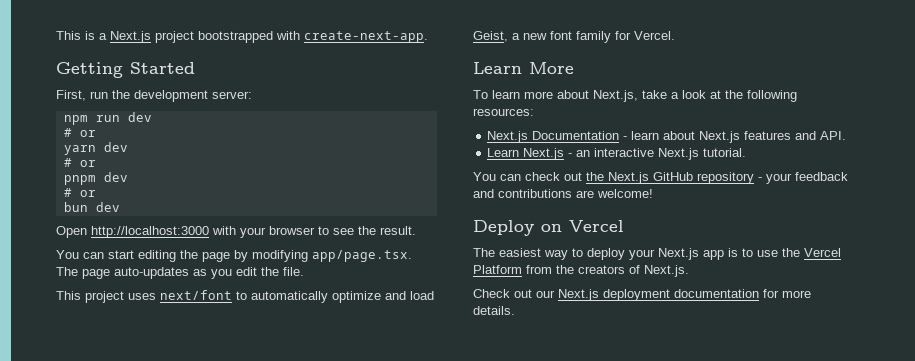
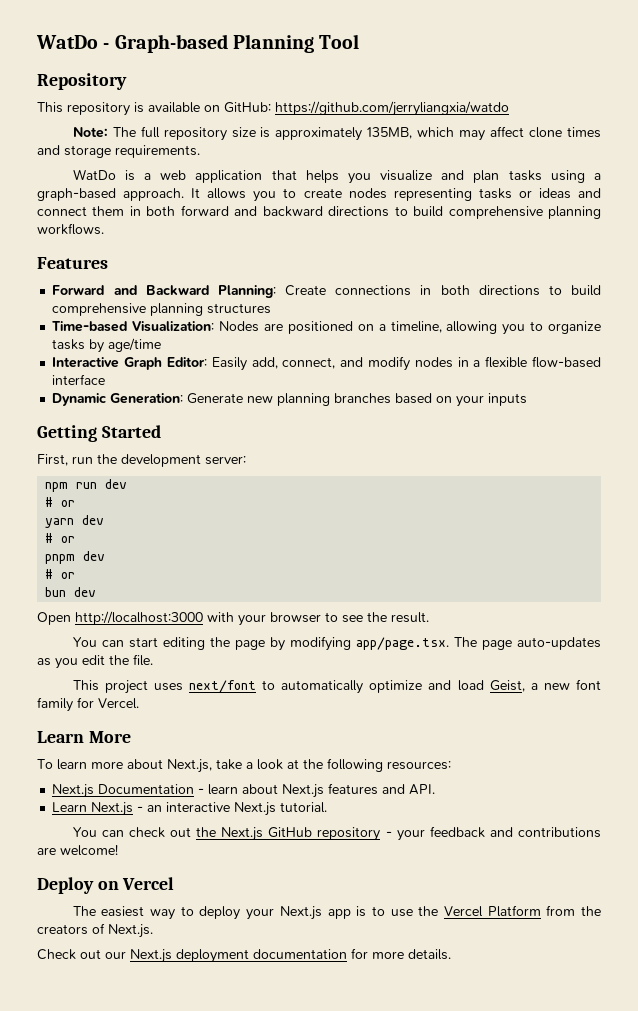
- This is a Next.js project bootstrapped with create-next-app.
+ WatDo - Graph-based Planning Tool
+ Repository
+ This repository is available on GitHub: https://github.com/jerryliangxia/watdo
+ Note: The full repository size is approximately 135MB, which may affect clone times and storage requirements.
+ WatDo is a web application that helps you visualize and plan tasks using a graph-based approach. It allows you to create nodes representing tasks or ideas and connect them in both forward and backward directions to build comprehensive planning workflows.
+ Features
+ Forward and Backward Planning: Create connections in both directions to build comprehensive planning structures
+ Time-based Visualization: Nodes are positioned on a timeline, allowing you to organize tasks by age/time
+ Interactive Graph Editor: Easily add, connect, and modify nodes in a flexible flow-based interface
+ Dynamic Generation: Generate new planning branches based on your inputs

